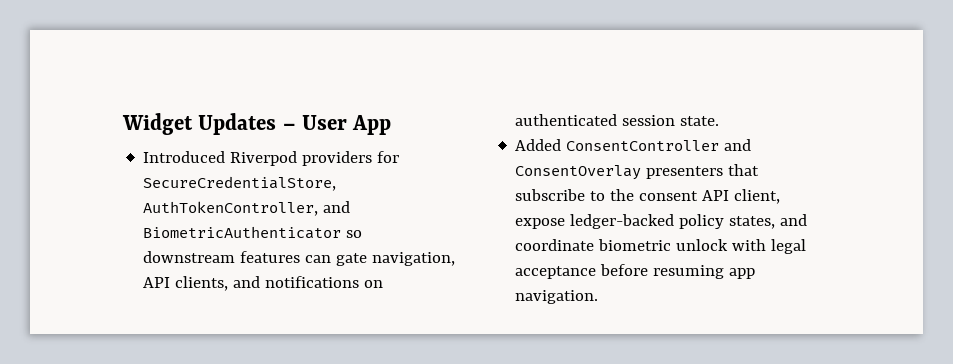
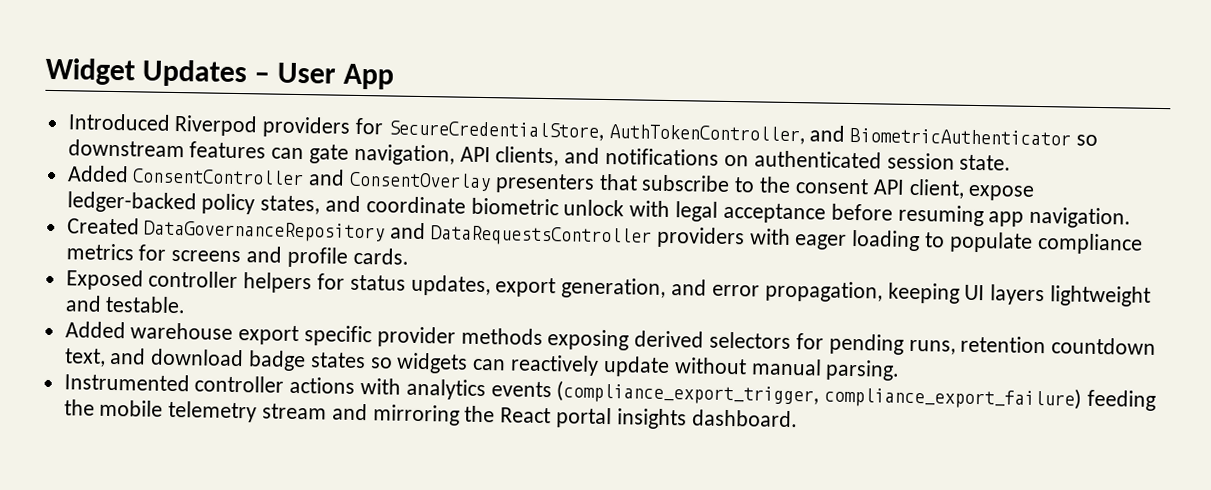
+ Created DataGovernanceRepository and DataRequestsController providers with eager loading to populate compliance metrics for screens and profile cards.
+ Exposed controller helpers for status updates, export generation, and error propagation, keeping UI layers lightweight and testable.
+ Added warehouse export specific provider methods exposing derived selectors for pending runs, retention countdown text, and download badge states so widgets can reactively update without manual parsing.
+ Instrumented controller actions with analytics events (compliance_export_trigger, compliance_export_failure) feeding the mobile telemetry stream and mirroring the React portal insights dashboard.

